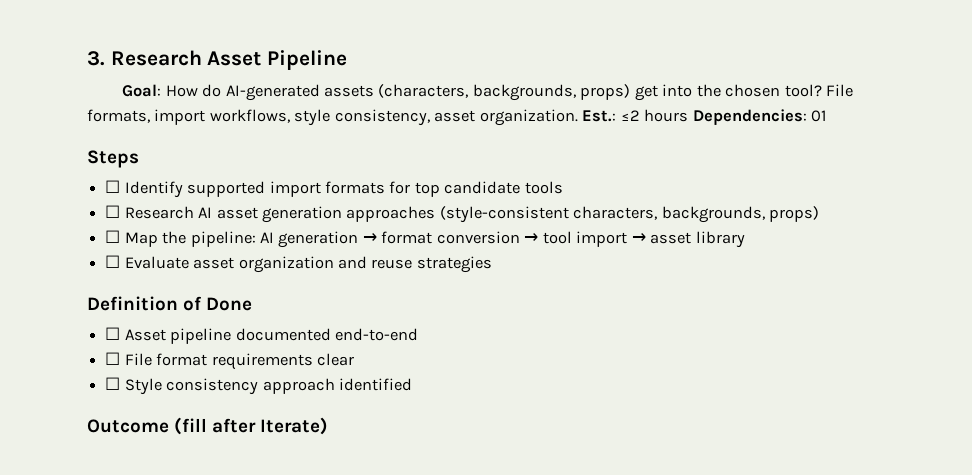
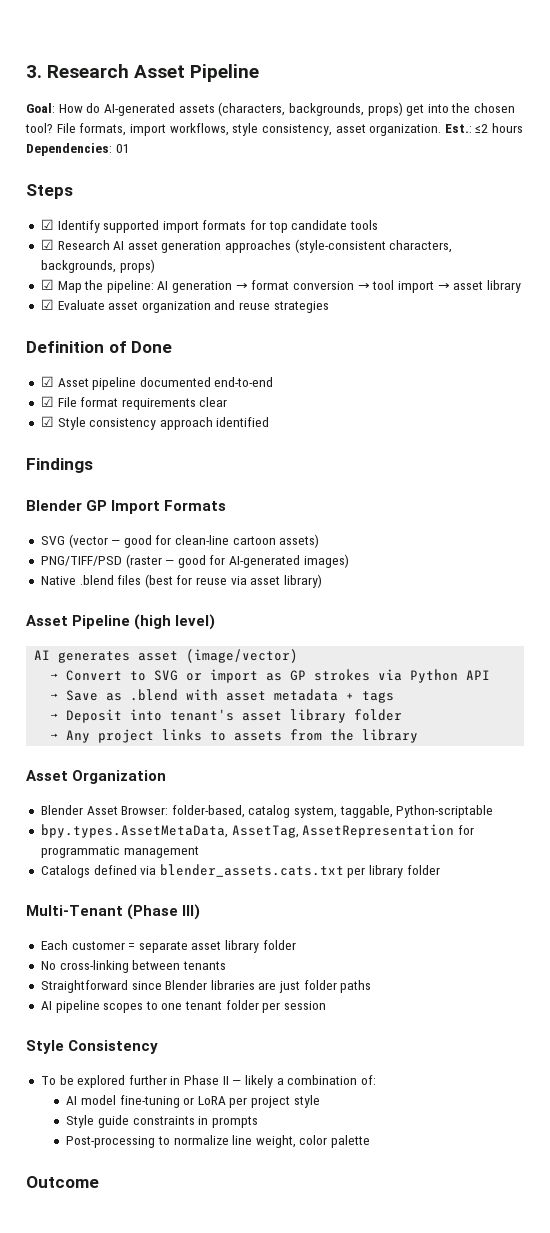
- ☐ Identify supported import formats for top candidate tools
+ ☑ Identify supported import formats for top candidate tools
- ☐ Research AI asset generation approaches (style-consistent characters, backgrounds, props)
+ ☑ Research AI asset generation approaches (style-consistent characters, backgrounds, props)
- ☐ Map the pipeline: AI generation → format conversion → tool import → asset library
+ ☑ Map the pipeline: AI generation → format conversion → tool import → asset library
- ☐ Evaluate asset organization and reuse strategies
+ ☑ Evaluate asset organization and reuse strategies
- ☐ Asset pipeline documented end-to-end
+ ☑ Asset pipeline documented end-to-end
- ☐ File format requirements clear
+ ☑ File format requirements clear
- ☐ Style consistency approach identified
+ ☑ Style consistency approach identified
- Outcome (fill after Iterate)
+ Findings
+ Blender GP Import Formats
+ SVG (vector — good for clean-line cartoon assets)
+ PNG/TIFF/PSD (raster — good for AI-generated images)
+ Native .blend files (best for reuse via asset library)
+ Asset Pipeline (high level)
+ AI generates asset (image/vector)
+ → Convert to SVG or import as GP strokes via Python API
+ → Save as .blend with asset metadata + tags
+ → Deposit into tenant's asset library folder
+ → Any project links to assets from the library
+ Asset Organization
+ Blender Asset Browser: folder-based, catalog system, taggable, Python-scriptable
+ bpy.types.AssetMetaData, AssetTag, AssetRepresentation for programmatic management
+ Catalogs defined via blender_assets.cats.txt per library folder
+ Multi-Tenant (Phase III)
+ Each customer = separate asset library folder
+ No cross-linking between tenants
+ Straightforward since Blender libraries are just folder paths
+ AI pipeline scopes to one tenant folder per session
+ Style Consistency
+ To be explored further in Phase II — likely a combination of:
+ AI model fine-tuning or LoRA per project style
+ Style guide constraints in prompts
+ Post-processing to normalize line weight, color palette
+ Outcome

